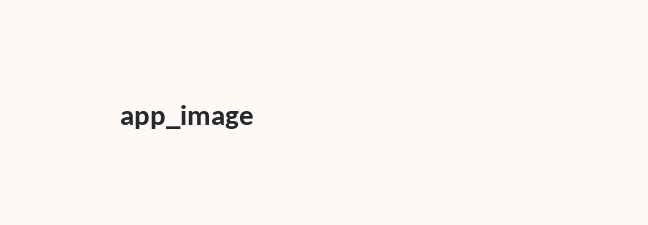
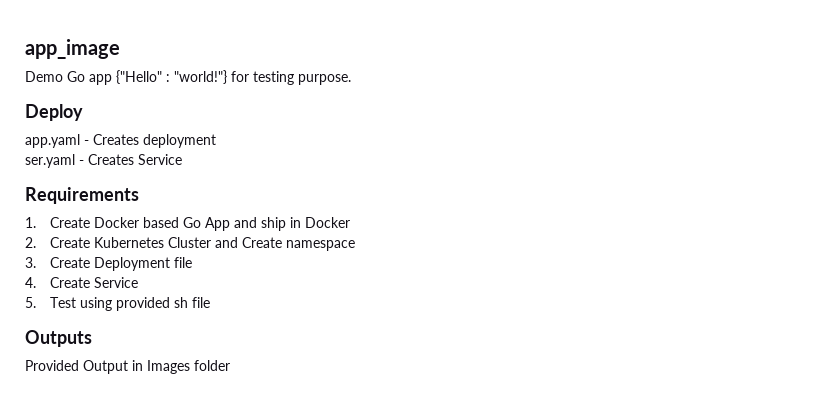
+ Demo Go app {"Hello" : "world!"} for testing purpose.
+ Deploy
+ app.yaml - Creates deployment
+ ser.yaml - Creates Service
+ Requirements
+ 1. Create Docker based Go App and ship in Docker
+ 2. Create Kubernetes Cluster and Create namespace
+ 3. Create Deployment file
+ 4. Create Service
+ 5. Test using provided sh file
+ Outputs
+ Provided Output in Images folder

